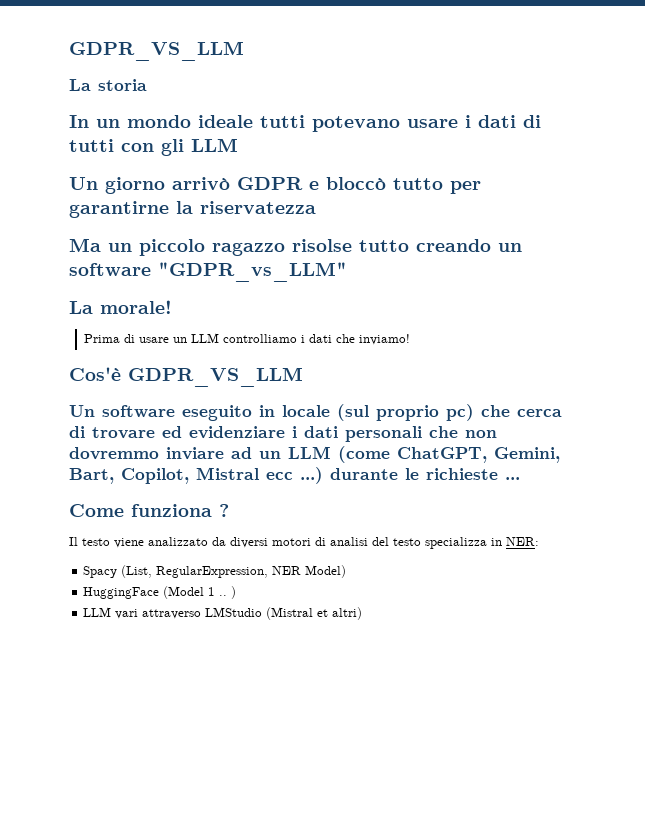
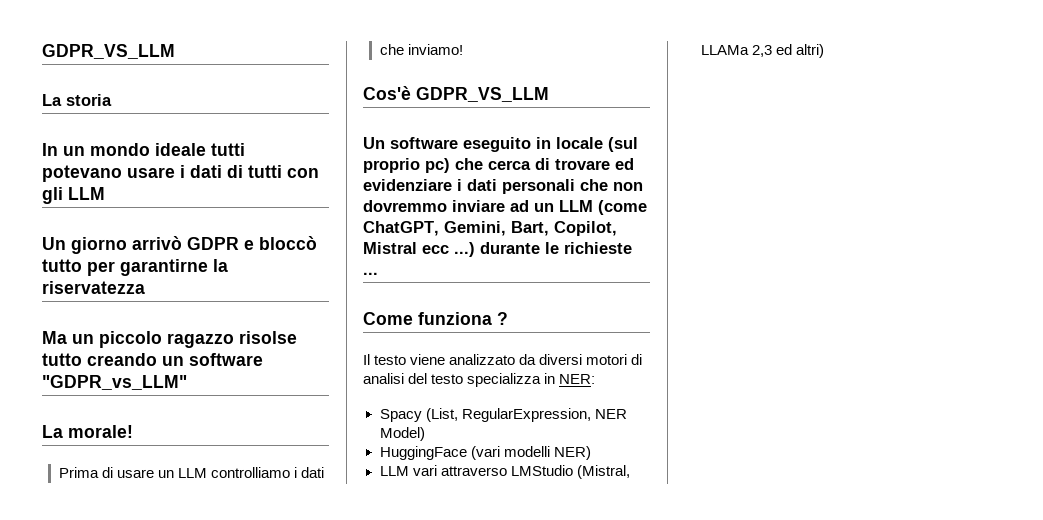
- HuggingFace (Model 1 .. )
+ HuggingFace (vari modelli NER)
- LLM vari attraverso LMStudio (Mistral et altri)
+ LLM vari attraverso LMStudio (Mistral, LLAMa 2,3 ed altri)

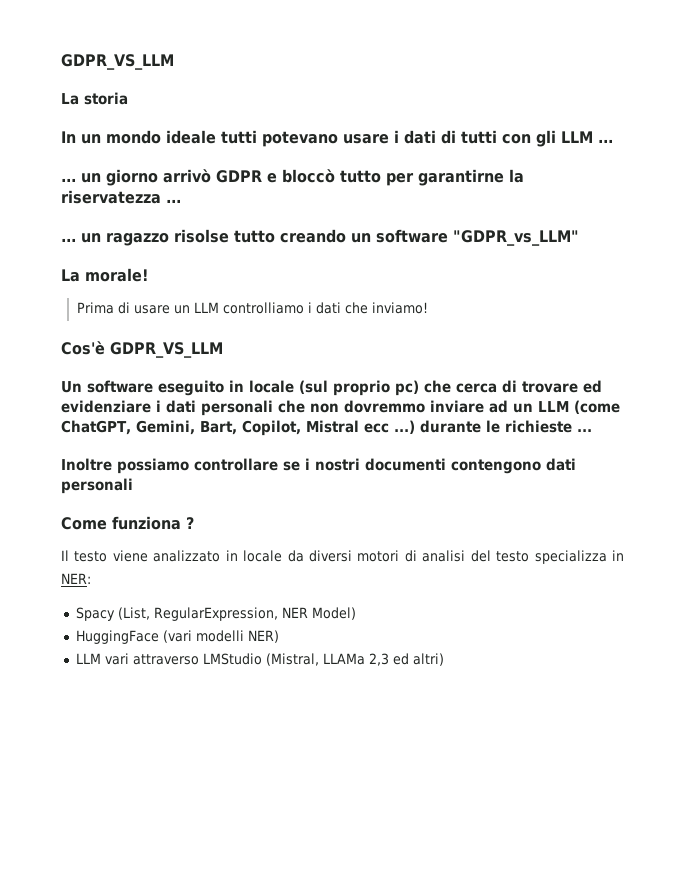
- In un mondo ideale tutti potevano usare i dati di tutti con gli LLM
- Un giorno arrivò GDPR e bloccò tutto per garantirne la riservatezza
- Ma un piccolo ragazzo risolse tutto creando un software "GDPR_vs_LLM"
+ In un mondo ideale tutti potevano usare i dati di tutti con gli LLM ...
+ ... un giorno arrivò GDPR e bloccò tutto per garantirne la riservatezza ...
+ ... un ragazzo risolse tutto creando un software "GDPR_vs_LLM"
+ Inoltre possiamo controllare se i nostri documenti contengono dati personali
- Il testo viene analizzato da diversi motori di analisi del testo specializza in NER:
+ Il testo viene analizzato in locale da diversi motori di analisi del testo specializza in NER:

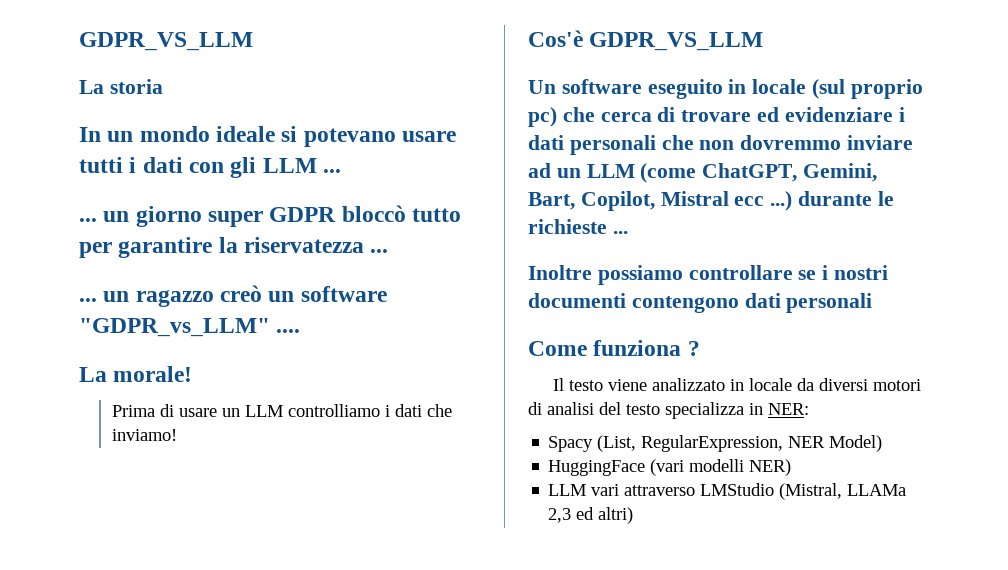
- In un mondo ideale tutti potevano usare i dati di tutti con gli LLM ...
+ In un mondo ideale si potevano usare tutti i dati con gli LLM ...
- ... un giorno arrivò GDPR e bloccò tutto per garantirne la riservatezza ...
+ ... un giorno super GDPR bloccò tutto per garantire la riservatezza ...
- ... un ragazzo risolse tutto creando un software "GDPR_vs_LLM"
+ ... un ragazzo creò un software "GDPR_vs_LLM" ....

